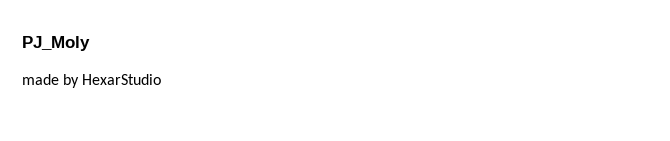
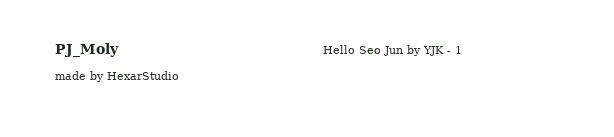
+ Hello Seo Jun by YJK - 1

